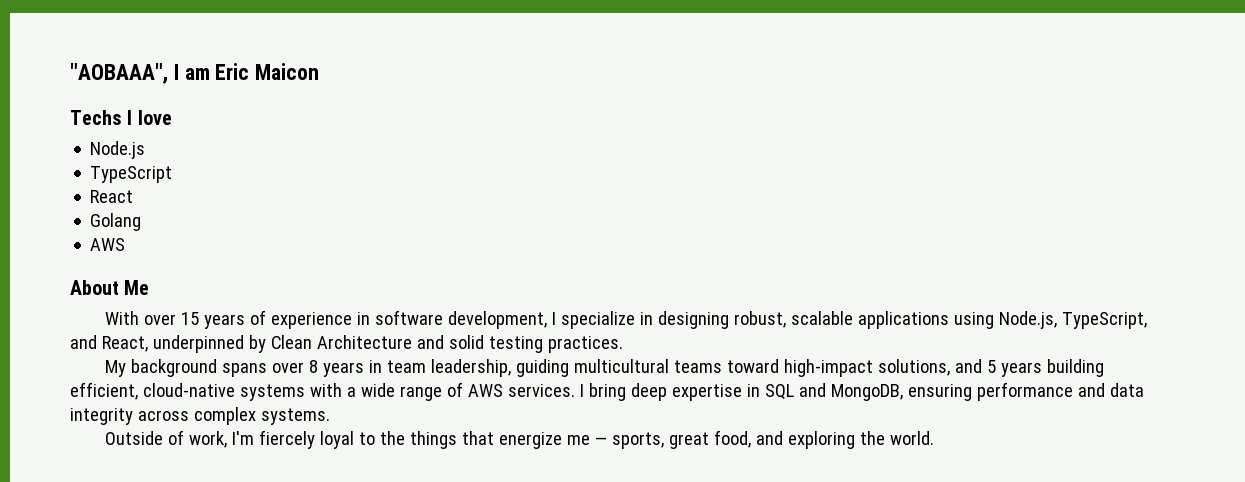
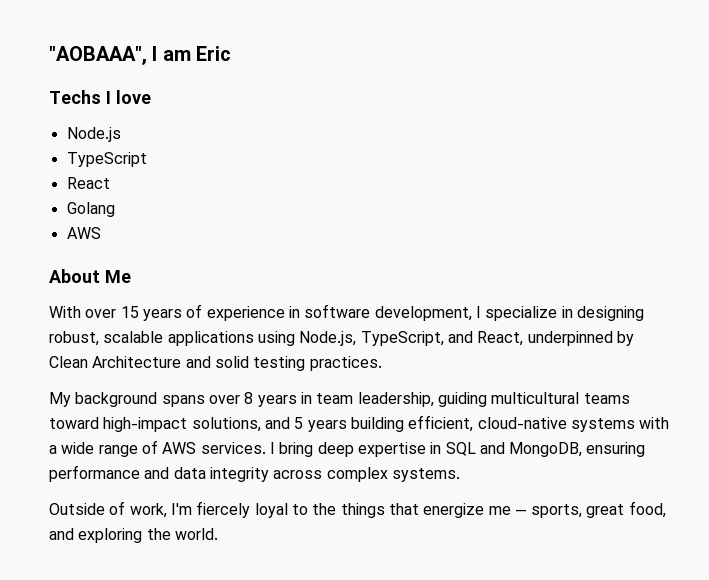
- "AOBAAA", I am Eric Maicon
+ "AOBAAA", I am Eric

